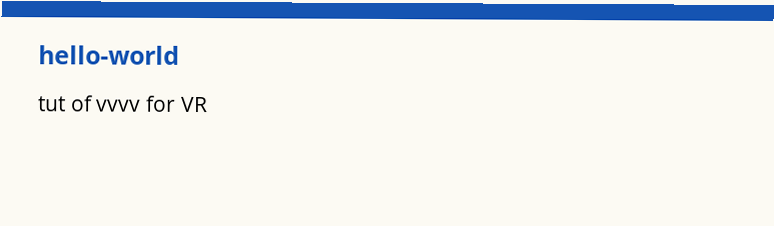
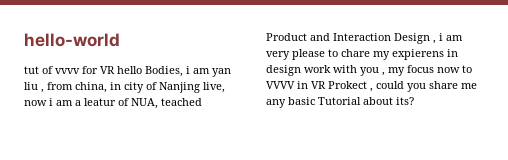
- tut of vvvv for VR
+ tut of vvvv for VR hello Bodies, i am yan liu , from china, in city of Nanjing live, now i am a leatur of NUA, teached Product and Interaction Design , i am very please to chare my expierens in design work with you , my focus now to VVVV in VR Prokect , could you share me any basic Tutorial about its?

